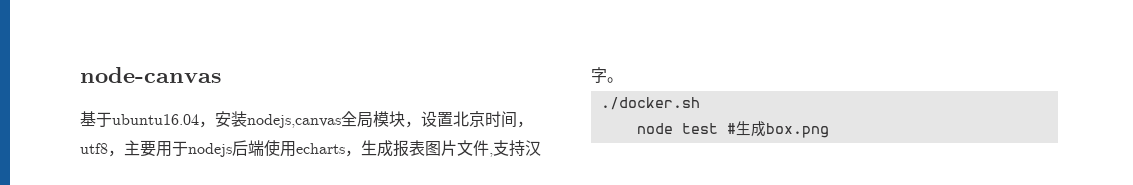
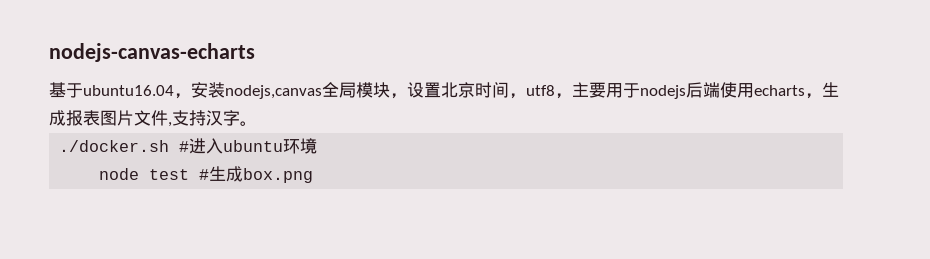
- node-canvas
+ nodejs-canvas-echarts
- ./docker.sh
+ ./docker.sh #进入ubuntu环境

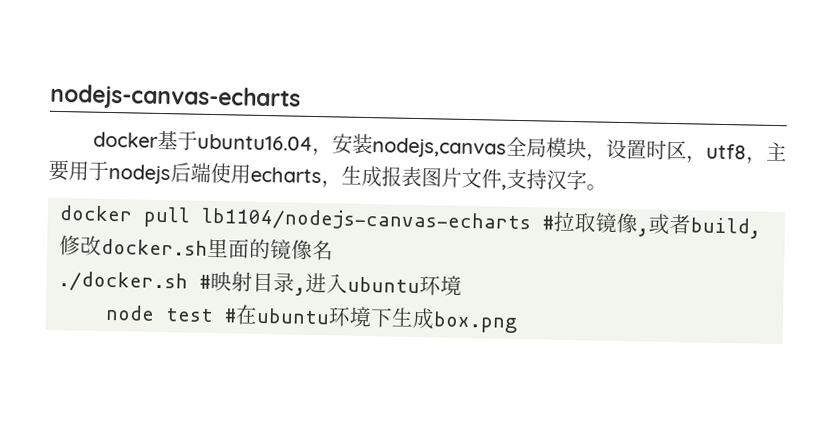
- 基于ubuntu16.04，安装nodejs,canvas全局模块，设置北京时间，utf8，主要用于nodejs后端使用echarts，生成报表图片文件,支持汉字。
+ docker基于ubuntu16.04，安装nodejs,canvas全局模块，设置时区，utf8，主要用于nodejs后端使用echarts，生成报表图片文件,支持汉字。
+ docker pull lb1104/nodejs-canvas-echarts #拉取镜像,或者build,修改docker.sh里面的镜像名
- ./docker.sh #进入ubuntu环境
+ ./docker.sh #映射目录,进入ubuntu环境
- node test #生成box.png
+ node test #在ubuntu环境下生成box.png

